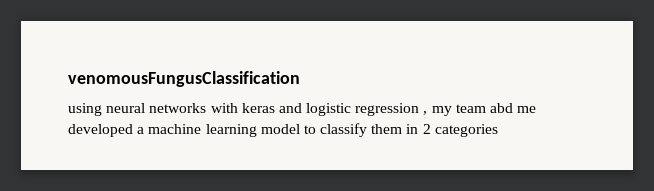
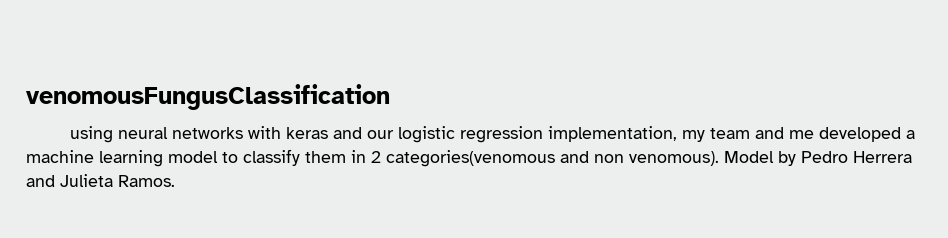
- using neural networks with keras and logistic regression , my team abd me developed a machine learning model to classify them in 2 categories
+ using neural networks with keras and our logistic regression implementation, my team and me developed a machine learning model to classify them in 2 categories(venomous and non venomous). Model by Pedro Herrera and Julieta Ramos.

